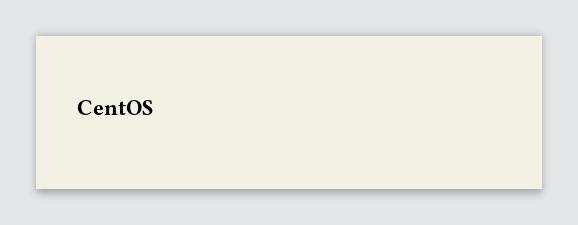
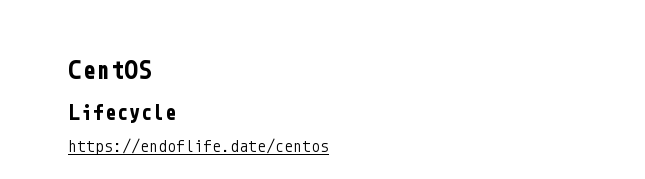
+ Lifecycle
+ https://endoflife.date/centos

